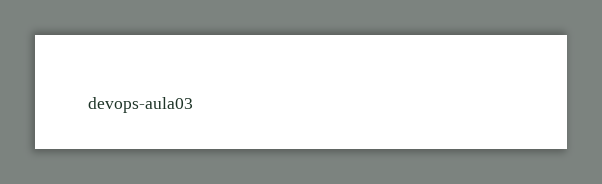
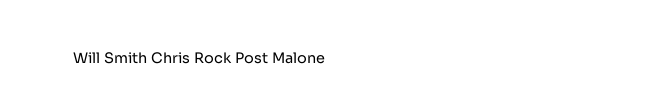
- devops-aula03
+ Will Smith Chris Rock Post Malone

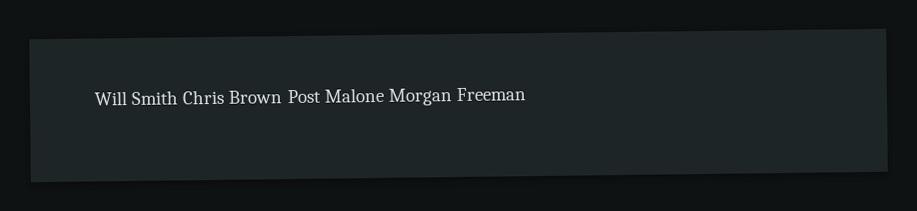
- Will Smith Chris Rock Post Malone
+ Will Smith Chris Brown Post Malone Morgan Freeman

